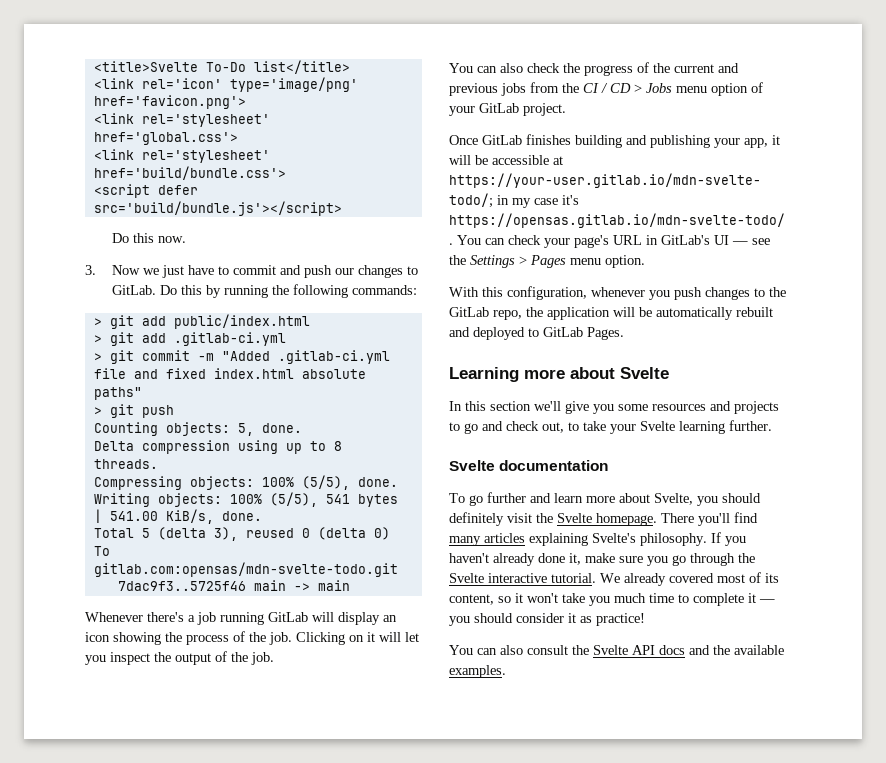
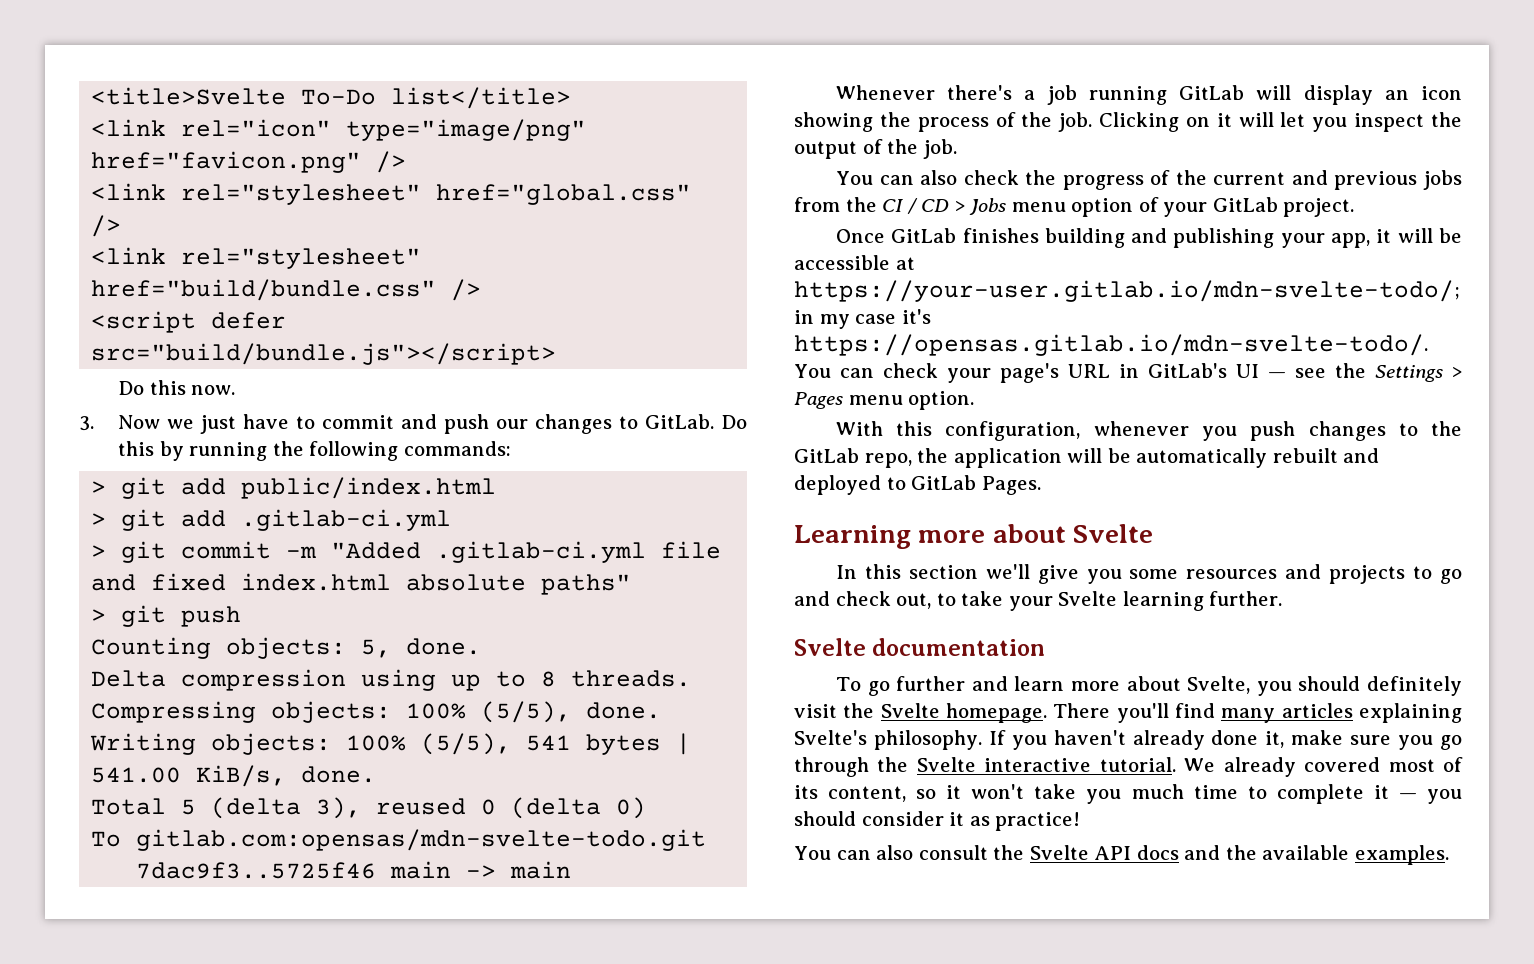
- <link rel='icon' type='image/png' href='favicon.png'>
- <link rel='stylesheet' href='global.css'>
- <link rel='stylesheet' href='build/bundle.css'>
+ <link rel="icon" type="image/png" href="favicon.png" />
+ <link rel="stylesheet" href="global.css" />
+ <link rel="stylesheet" href="build/bundle.css" />
- <script defer src='build/bundle.js'></script>
+ <script defer src="build/bundle.js"></script>

